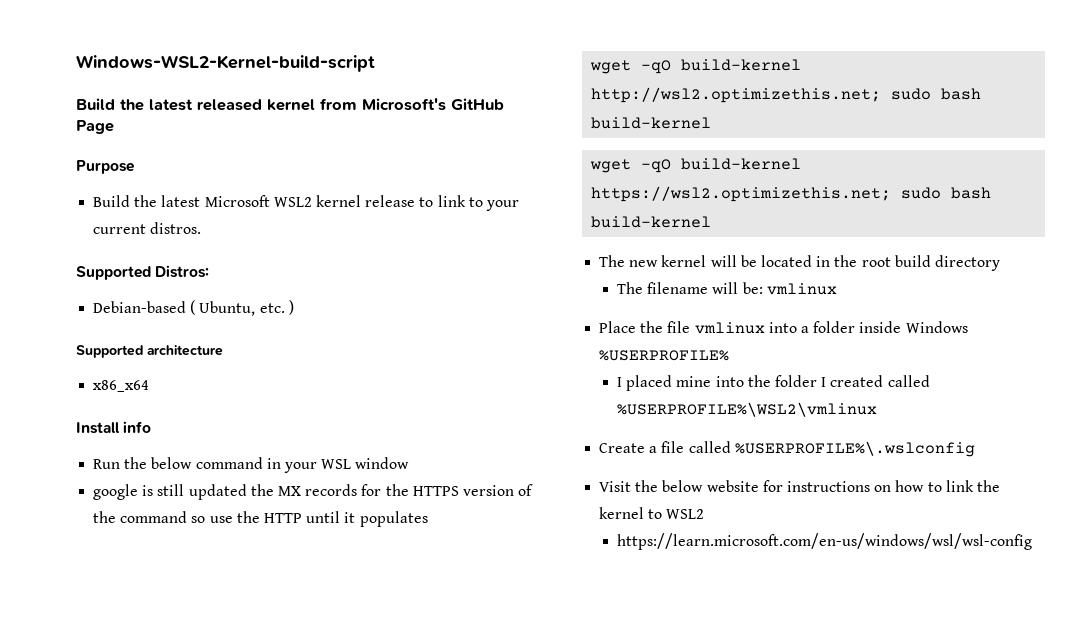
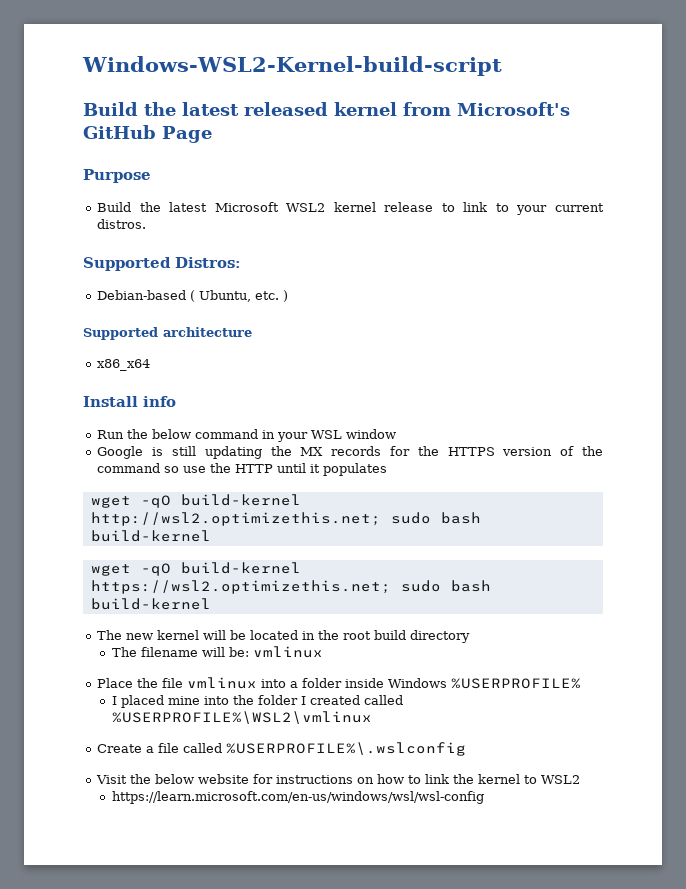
- google is still updated the MX records for the HTTPS version of the command so use the HTTP until it populates
+ Google is still updating the MX records for the HTTPS version of the command so use the HTTP until it populates

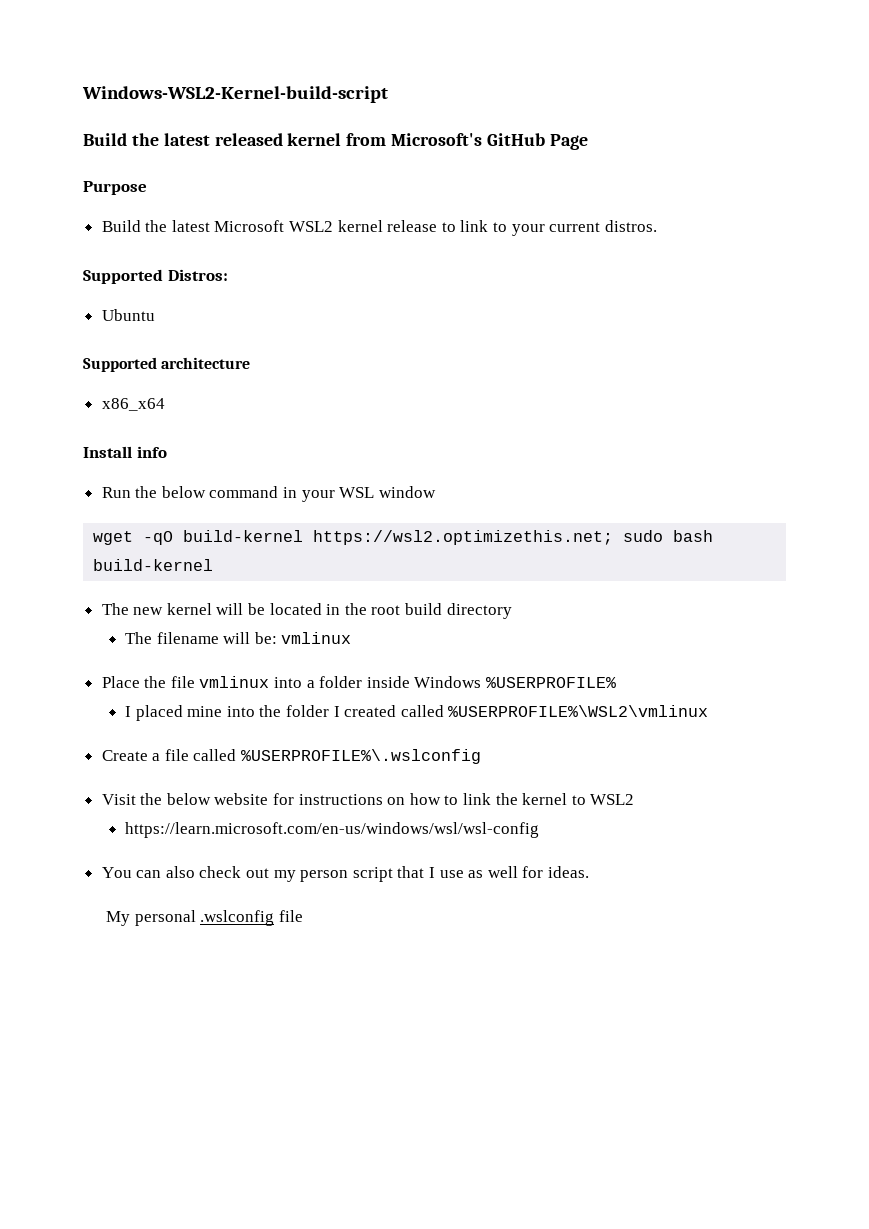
- Debian-based ( Ubuntu, etc. )
+ Ubuntu
- Google is still updating the MX records for the HTTPS version of the command so use the HTTP until it populates
- wget -qO build-kernel http://wsl2.optimizethis.net; sudo bash build-kernel
+ You can also check out my person script that I use as well for ideas.
+ My personal .wslconfig file

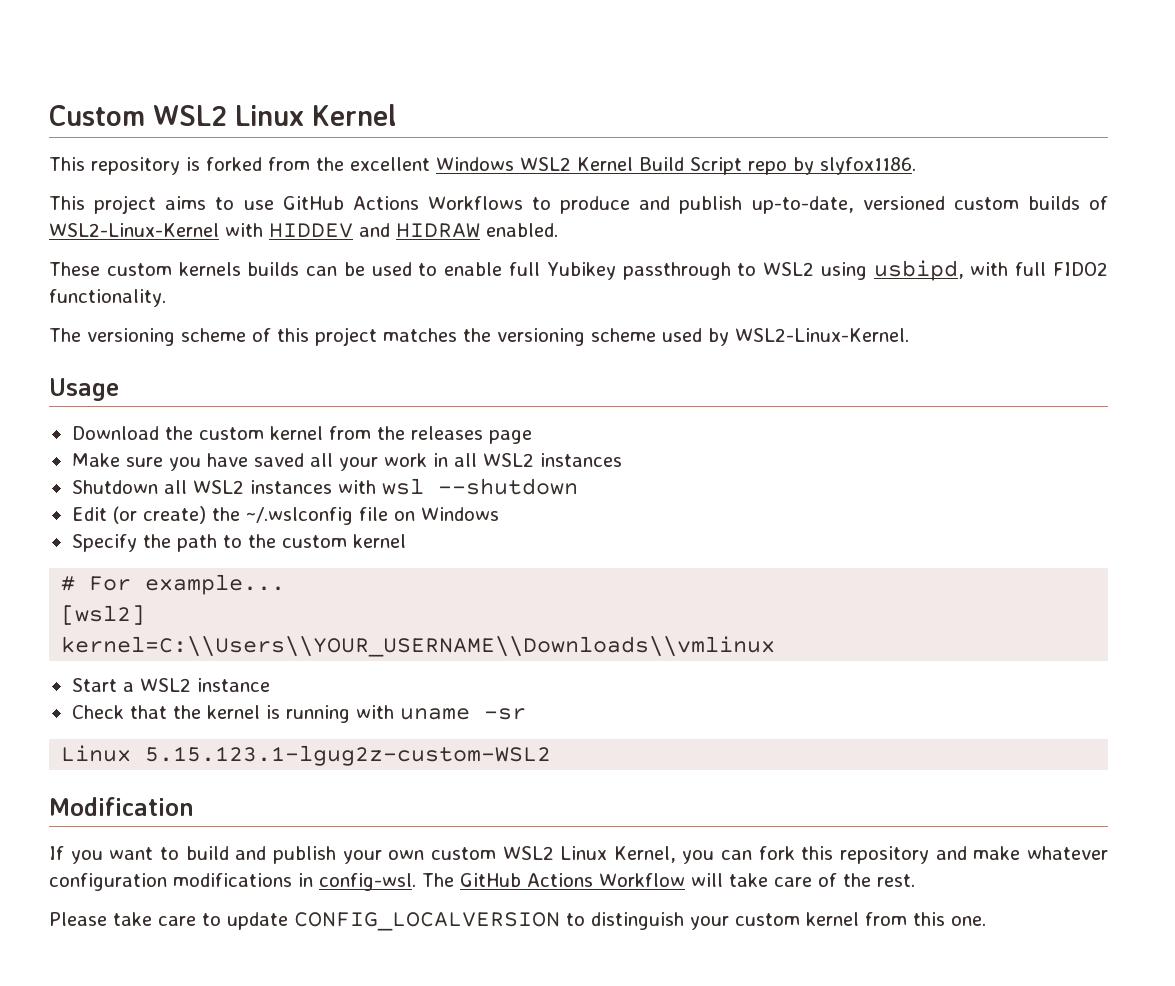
- Windows-WSL2-Kernel-build-script
- Build the latest released kernel from Microsoft's GitHub Page
- Purpose
- Build the latest Microsoft WSL2 kernel release to link to your current distros.
- Supported Distros:
- Ubuntu
- Supported architecture
- x86_x64
- Install info
- Run the below command in your WSL window
- wget -qO build-kernel https://wsl2.optimizethis.net; sudo bash build-kernel
- The new kernel will be located in the root build directory
- The filename will be: vmlinux
- Place the file vmlinux into a folder inside Windows %USERPROFILE%
- I placed mine into the folder I created called %USERPROFILE%\WSL2\vmlinux
- Create a file called %USERPROFILE%\.wslconfig
- Visit the below website for instructions on how to link the kernel to WSL2
- https://learn.microsoft.com/en-us/windows/wsl/wsl-config
- You can also check out my person script that I use as well for ideas.
- My personal .wslconfig file
+ Custom WSL2 Linux Kernel
+ This repository is forked from the excellent Windows WSL2 Kernel Build Script repo by slyfox1186.
+ This project aims to use GitHub Actions Workflows to produce and publish up-to-date, versioned custom builds of WSL2-Linux-Kernel with HIDDEV and HIDRAW enabled.
+ These custom kernels builds can be used to enable full Yubikey passthrough to WSL2 using usbipd, with full FIDO2 functionality.
+ The versioning scheme of this project matches the versioning scheme used by WSL2-Linux-Kernel.
+ Usage
+ Download the custom kernel from the releases page
+ Make sure you have saved all your work in all WSL2 instances
+ Shutdown all WSL2 instances with wsl --shutdown
+ Edit (or create) the ~/.wslconfig file on Windows
+ Specify the path to the custom kernel
+ # For example...
+ [wsl2]
+ kernel=C:\\Users\\YOUR_USERNAME\\Downloads\\vmlinux
+ Start a WSL2 instance
+ Check that the kernel is running with uname -sr
+ Linux 5.15.123.1-lgug2z-custom-WSL2
+ Modification
+ If you want to build and publish your own custom WSL2 Linux Kernel, you can fork this repository and make whatever configuration modifications in config-wsl. The GitHub Actions Workflow will take care of the rest.
+ Please take care to update CONFIG_LOCALVERSION to distinguish your custom kernel from this one.

